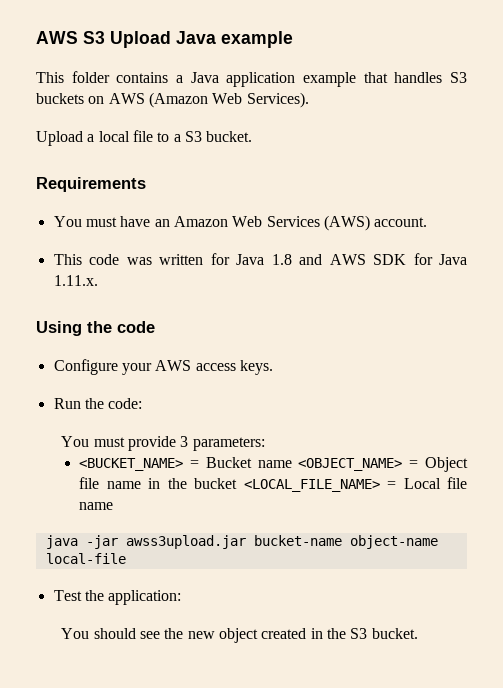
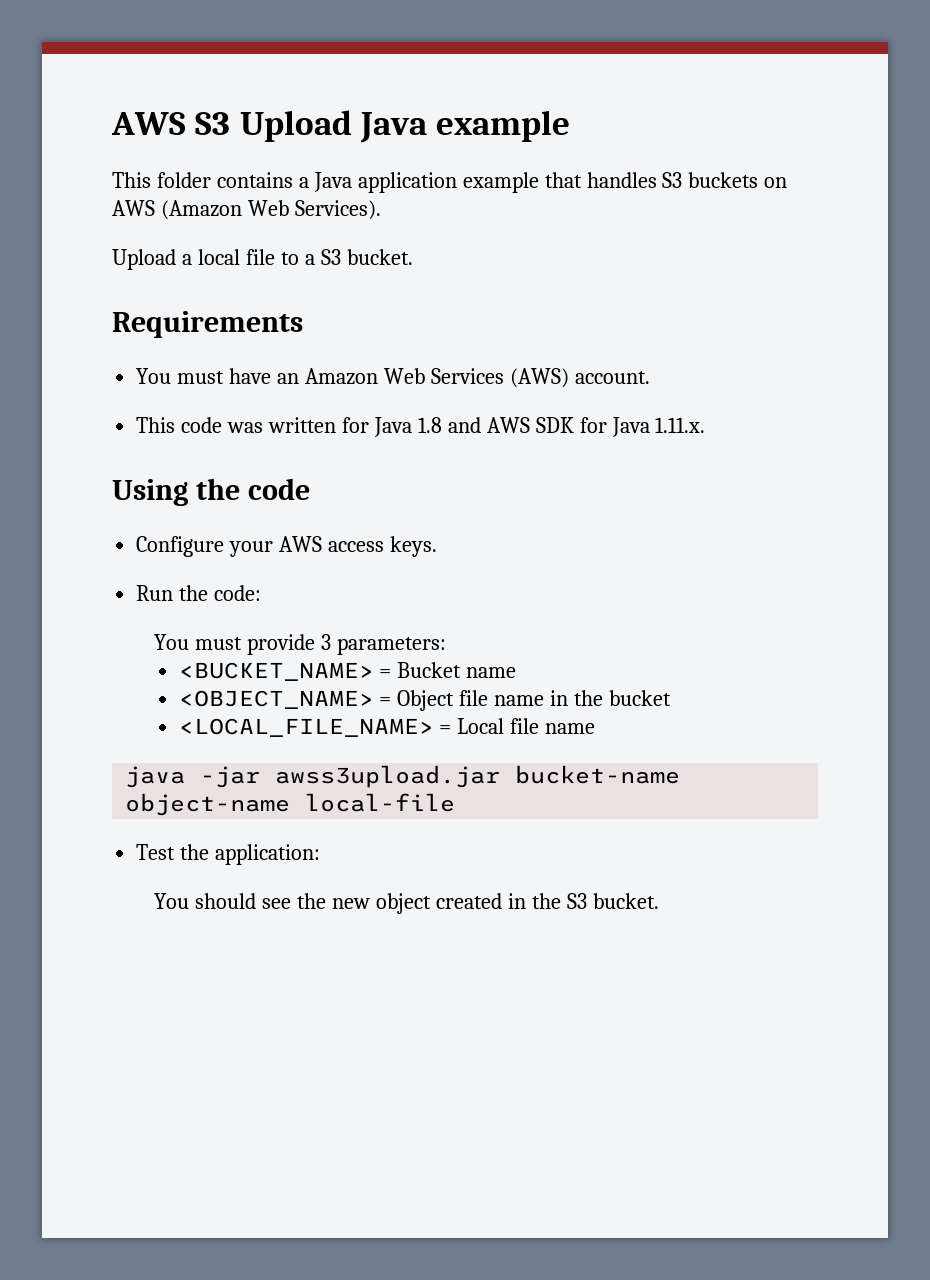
- <BUCKET_NAME> = Bucket name <OBJECT_NAME> = Object file name in the bucket <LOCAL_FILE_NAME> = Local file name
+ <BUCKET_NAME> = Bucket name
+ <OBJECT_NAME> = Object file name in the bucket
+ <LOCAL_FILE_NAME> = Local file name

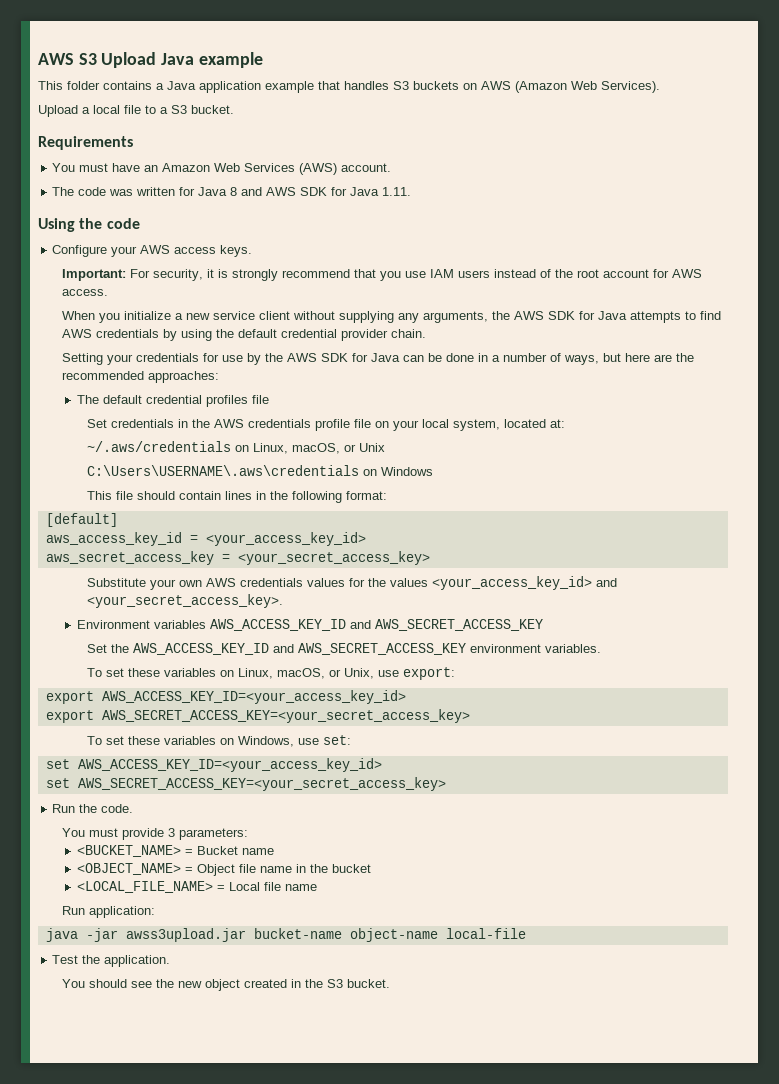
- This code was written for Java 1.8 and AWS SDK for Java 1.11.x.
+ The code was written for Java 8 and AWS SDK for Java 1.11.
+ Important: For security, it is strongly recommend that you use IAM users instead of the root account for AWS access.
+ When you initialize a new service client without supplying any arguments, the AWS SDK for Java attempts to find AWS credentials by using the default credential provider chain.
+ Setting your credentials for use by the AWS SDK for Java can be done in a number of ways, but here are the recommended approaches:
+ The default credential profiles file
+ Set credentials in the AWS credentials profile file on your local system, located at:
+ ~/.aws/credentials on Linux, macOS, or Unix
+ C:\Users\USERNAME\.aws\credentials on Windows
+ This file should contain lines in the following format:
+ [default]
+ aws_access_key_id = <your_access_key_id>
+ aws_secret_access_key = <your_secret_access_key>
+ Substitute your own AWS credentials values for the values <your_access_key_id> and <your_secret_access_key>.
+ Environment variables AWS_ACCESS_KEY_ID and AWS_SECRET_ACCESS_KEY
+ Set the AWS_ACCESS_KEY_ID and AWS_SECRET_ACCESS_KEY environment variables.
+ To set these variables on Linux, macOS, or Unix, use export:
+ export AWS_ACCESS_KEY_ID=<your_access_key_id>
+ export AWS_SECRET_ACCESS_KEY=<your_secret_access_key>
+ To set these variables on Windows, use set:
+ set AWS_ACCESS_KEY_ID=<your_access_key_id>
+ set AWS_SECRET_ACCESS_KEY=<your_secret_access_key>
- Run the code:
+ Run the code.
+ Run application:
- Test the application:
+ Test the application.

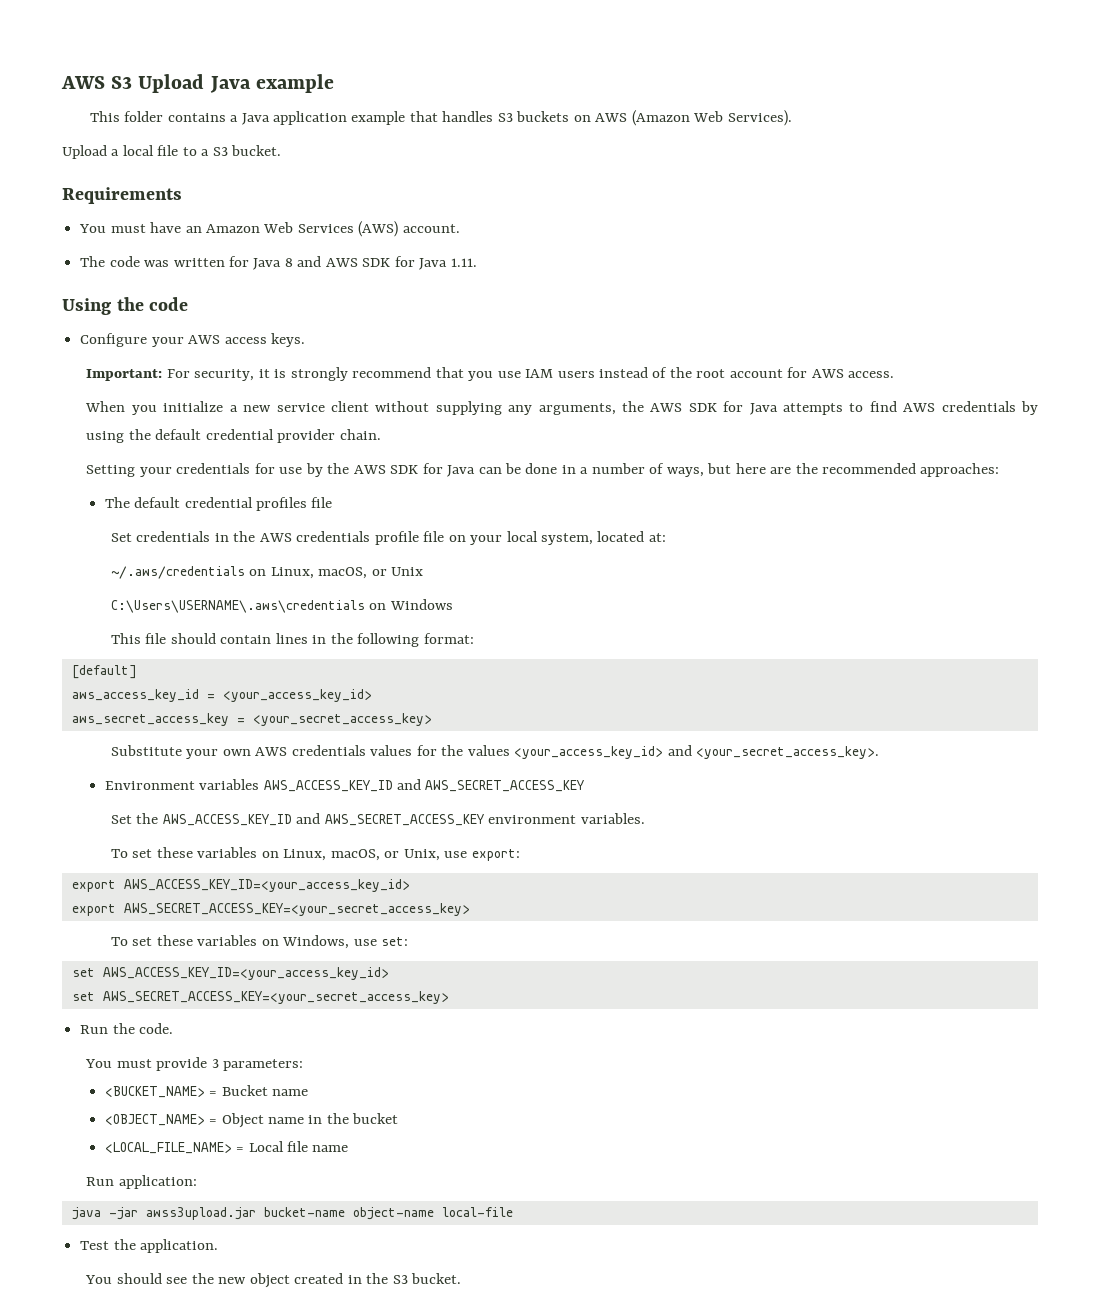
- <OBJECT_NAME> = Object file name in the bucket
+ <OBJECT_NAME> = Object name in the bucket

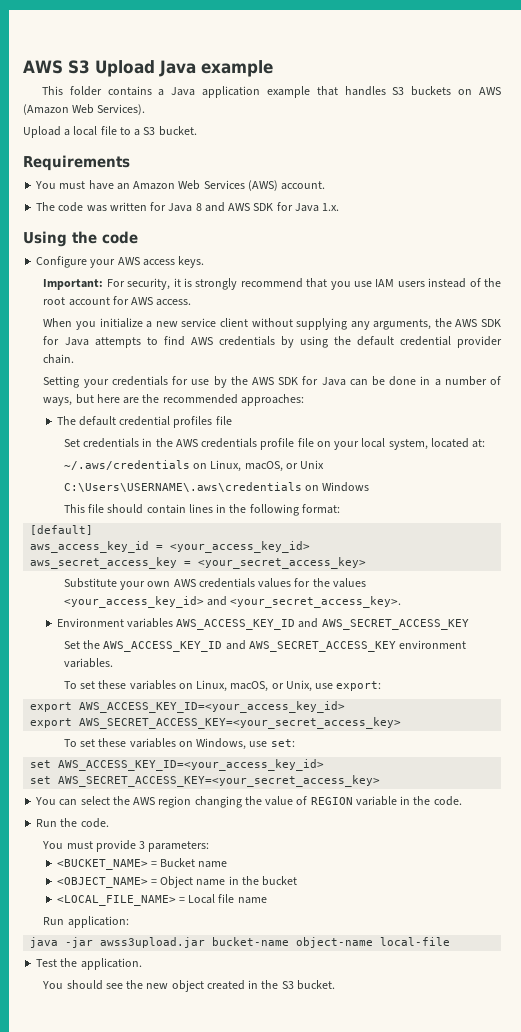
- The code was written for Java 8 and AWS SDK for Java 1.11.
+ The code was written for Java 8 and AWS SDK for Java 1.x.
+ You can select the AWS region changing the value of REGION variable in the code.

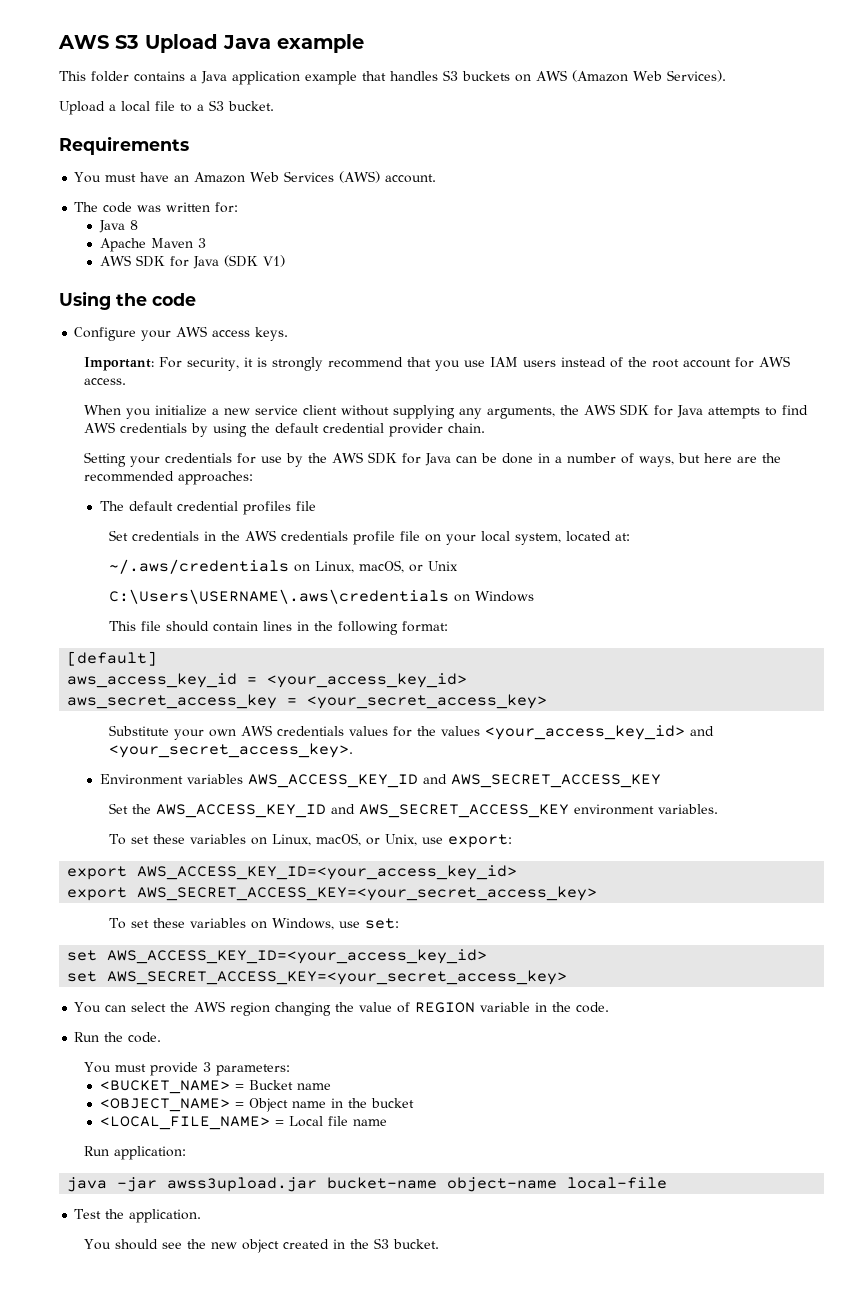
- The code was written for Java 8 and AWS SDK for Java 1.x.
+ The code was written for:
+ Java 8
+ Apache Maven 3
+ AWS SDK for Java (SDK V1)

